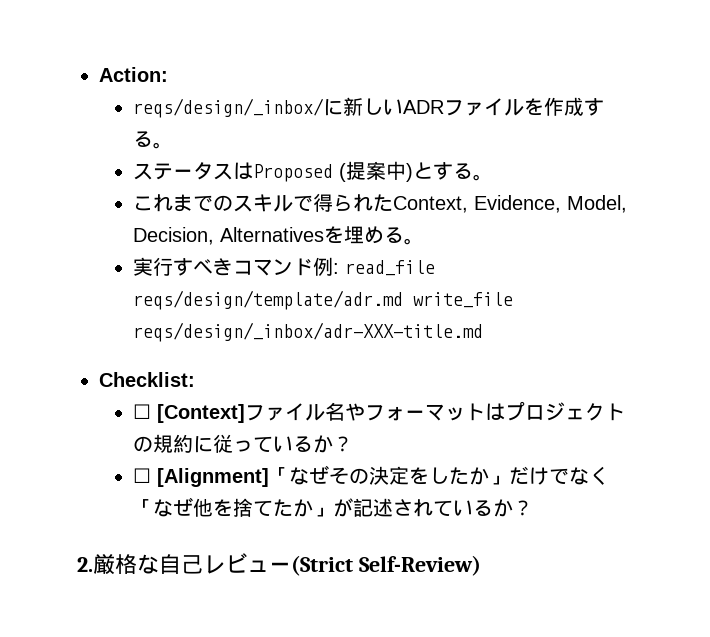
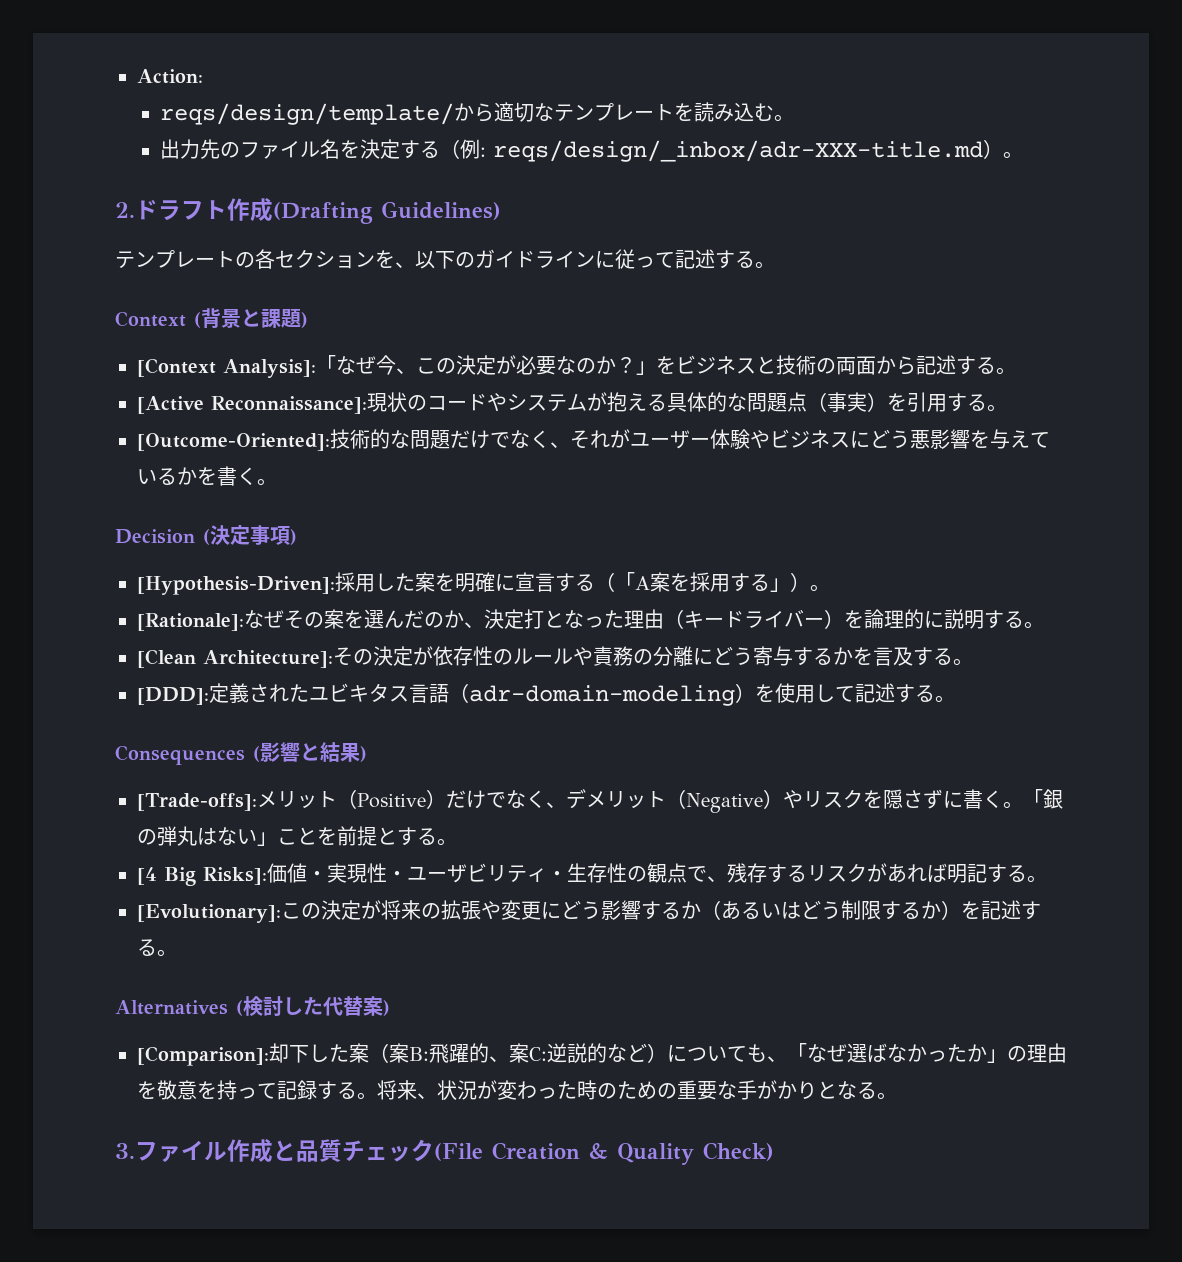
- reqs/design/_inbox/に新しいADRファイルを作成する。
- ステータスはProposed (提案中)とする。
- これまでのスキルで得られたContext, Evidence, Model, Decision, Alternativesを埋める。
- 実行すべきコマンド例: read_file reqs/design/template/adr.md write_file reqs/design/_inbox/adr-XXX-title.md
- Checklist:
- ☐ [Context]ファイル名やフォーマットはプロジェクトの規約に従っているか？
- ☐ [Alignment]「なぜその決定をしたか」だけでなく「なぜ他を捨てたか」が記述されているか？
- 2.厳格な自己レビュー(Strict Self-Review)
+ reqs/design/template/から適切なテンプレートを読み込む。
+ 出力先のファイル名を決定する（例: reqs/design/_inbox/adr-XXX-title.md）。
+ 2.ドラフト作成(Drafting Guidelines)
+ テンプレートの各セクションを、以下のガイドラインに従って記述する。
+ Context (背景と課題)
+ [Context Analysis]:「なぜ今、この決定が必要なのか？」をビジネスと技術の両面から記述する。
+ [Active Reconnaissance]:現状のコードやシステムが抱える具体的な問題点（事実）を引用する。
+ [Outcome-Oriented]:技術的な問題だけでなく、それがユーザー体験やビジネスにどう悪影響を与えているかを書く。
+ Decision (決定事項)
+ [Hypothesis-Driven]:採用した案を明確に宣言する（「A案を採用する」）。
+ [Rationale]:なぜその案を選んだのか、決定打となった理由（キードライバー）を論理的に説明する。
+ [Clean Architecture]:その決定が依存性のルールや責務の分離にどう寄与するかを言及する。
+ [DDD]:定義されたユビキタス言語（adr-domain-modeling）を使用して記述する。
+ Consequences (影響と結果)
+ [Trade-offs]:メリット（Positive）だけでなく、デメリット（Negative）やリスクを隠さずに書く。「銀の弾丸はない」ことを前提とする。
+ [4 Big Risks]:価値・実現性・ユーザビリティ・生存性の観点で、残存するリスクがあれば明記する。
+ [Evolutionary]:この決定が将来の拡張や変更にどう影響するか（あるいはどう制限するか）を記述する。
+ Alternatives (検討した代替案)
+ [Comparison]:却下した案（案B:飛躍的、案C:逆説的など）についても、「なぜ選ばなかったか」の理由を敬意を持って記録する。将来、状況が変わった時のための重要な手がかりとなる。
+ 3.ファイル作成と品質チェック(File Creation & Quality Check)

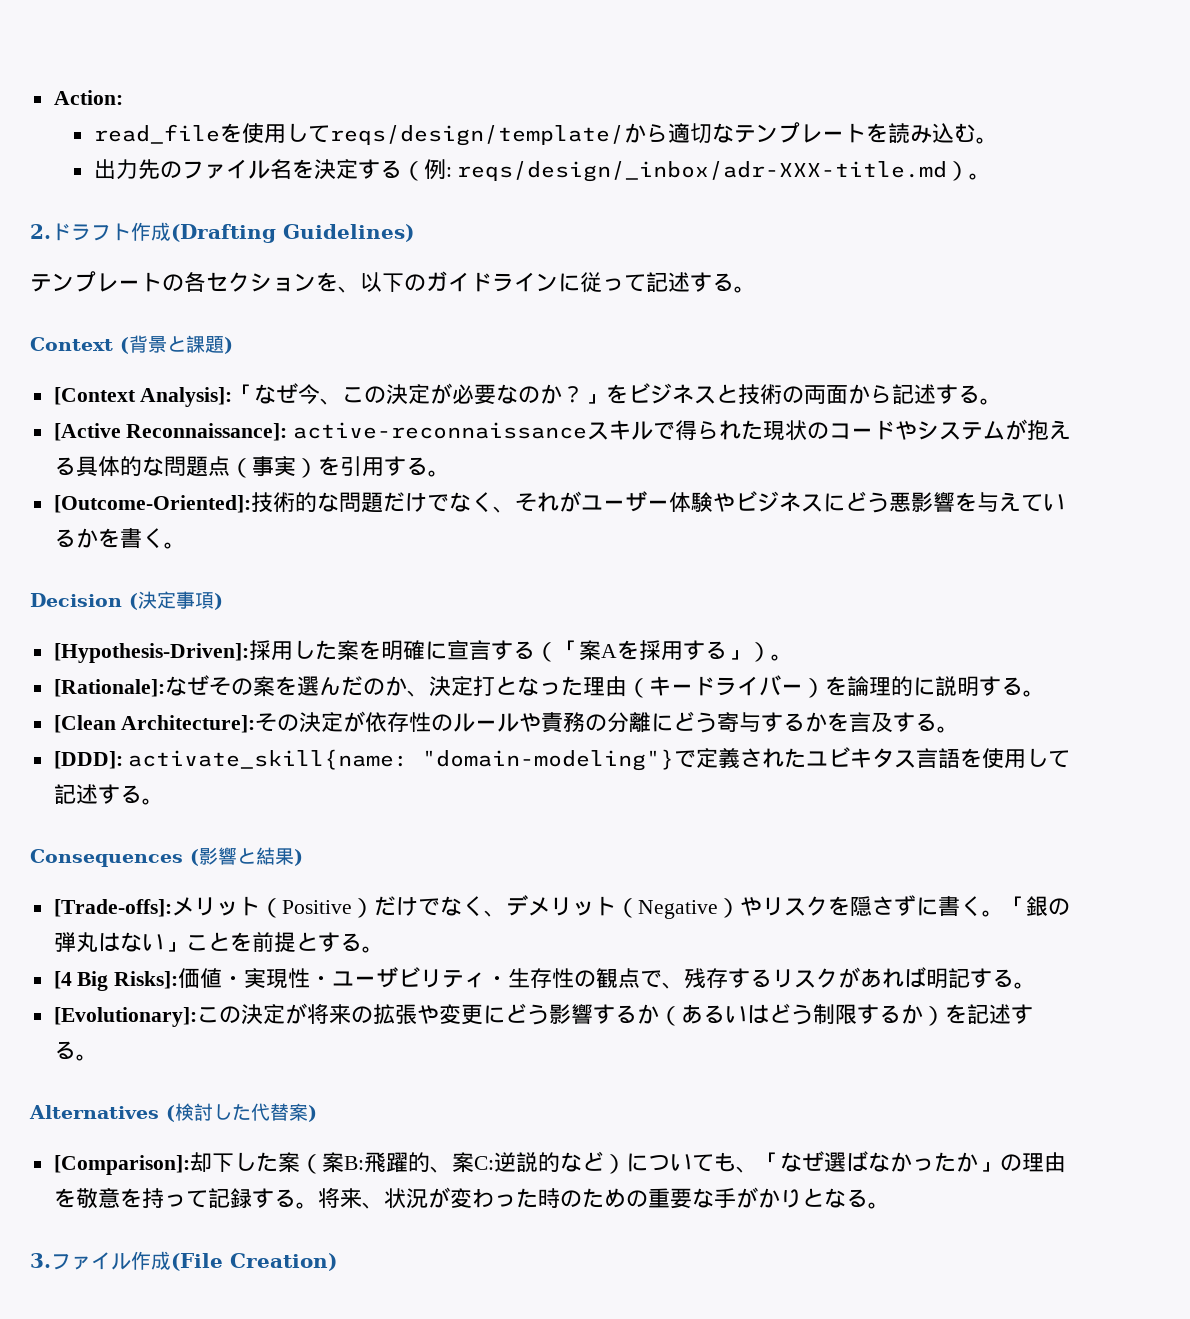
- reqs/design/template/から適切なテンプレートを読み込む。
+ read_fileを使用してreqs/design/template/から適切なテンプレートを読み込む。
- [Active Reconnaissance]:現状のコードやシステムが抱える具体的な問題点（事実）を引用する。
+ [Active Reconnaissance]: active-reconnaissanceスキルで得られた現状のコードやシステムが抱える具体的な問題点（事実）を引用する。
- [Hypothesis-Driven]:採用した案を明確に宣言する（「A案を採用する」）。
+ [Hypothesis-Driven]:採用した案を明確に宣言する（「案Aを採用する」）。
- [DDD]:定義されたユビキタス言語（adr-domain-modeling）を使用して記述する。
+ [DDD]: activate_skill{name: "domain-modeling"}で定義されたユビキタス言語を使用して記述する。
- 3.ファイル作成と品質チェック(File Creation & Quality Check)
+ 3.ファイル作成(File Creation)

